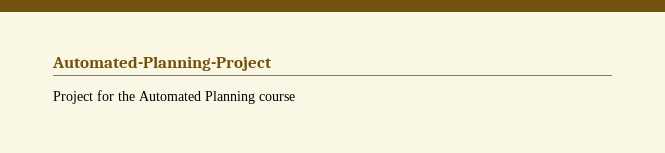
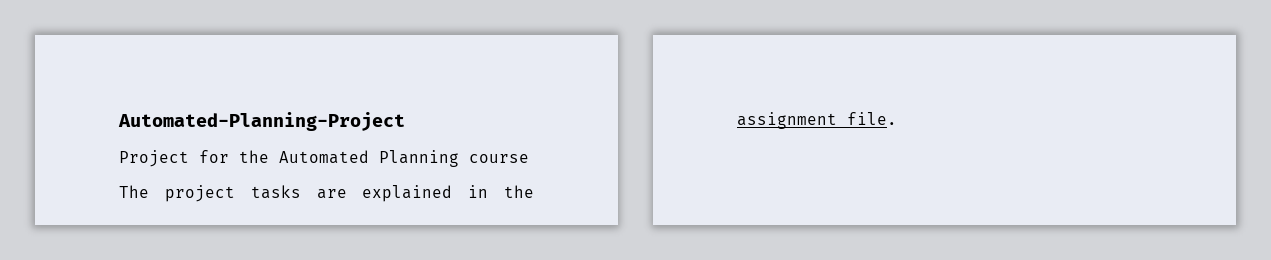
+ The project tasks are explained in the assignment file.

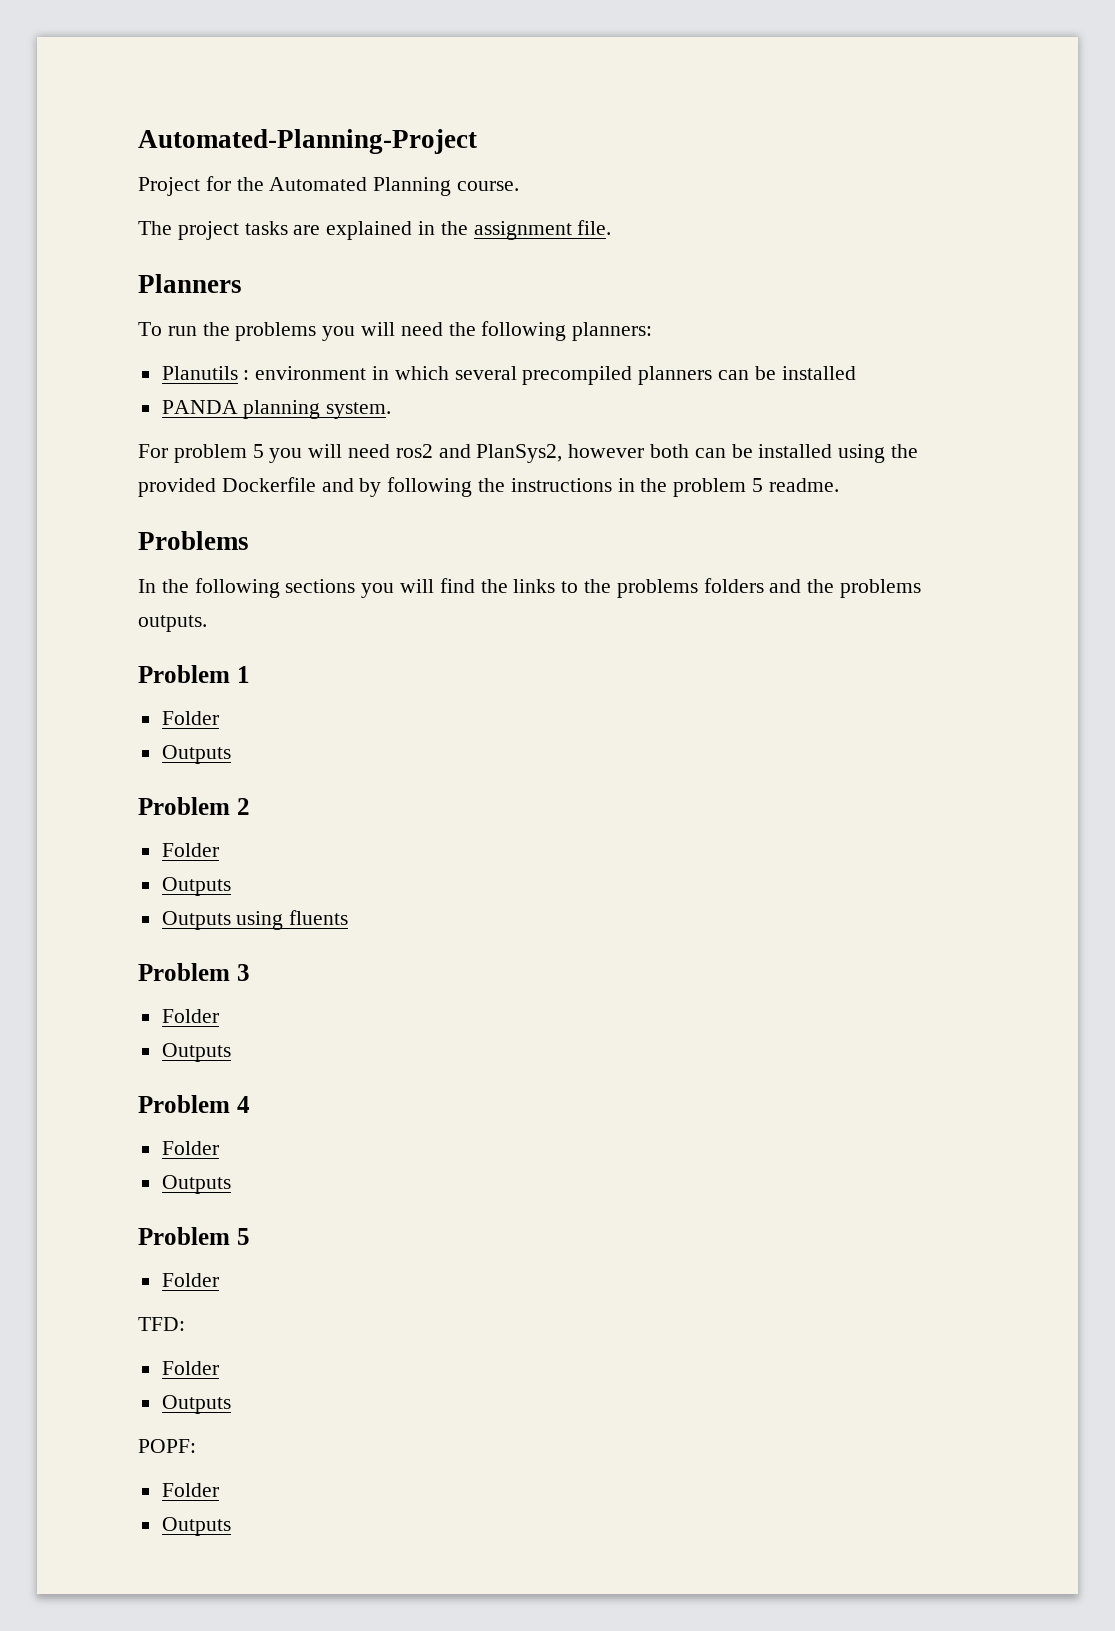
- Project for the Automated Planning course
+ Project for the Automated Planning course.
+ Planners
+ To run the problems you will need the following planners:
+ Planutils : environment in which several precompiled planners can be installed
+ PANDA planning system.
+ For problem 5 you will need ros2 and PlanSys2, however both can be installed using the provided Dockerfile and by following the instructions in the problem 5 readme.
+ Problems
+ In the following sections you will find the links to the problems folders and the problems outputs.
+ Problem 1
+ Folder
+ Outputs
+ Problem 2
+ Folder
+ Outputs
+ Outputs using fluents
+ Problem 3
+ Folder
+ Outputs
+ Problem 4
+ Folder
+ Outputs
+ Problem 5
+ Folder
+ TFD:
+ Folder
+ Outputs
+ POPF:
+ Folder
+ Outputs

